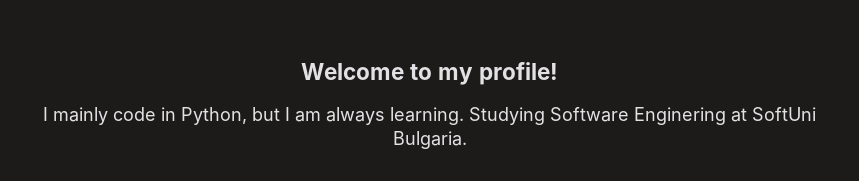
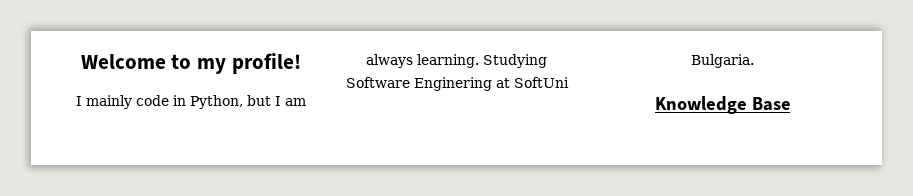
+ Knowledge Base

